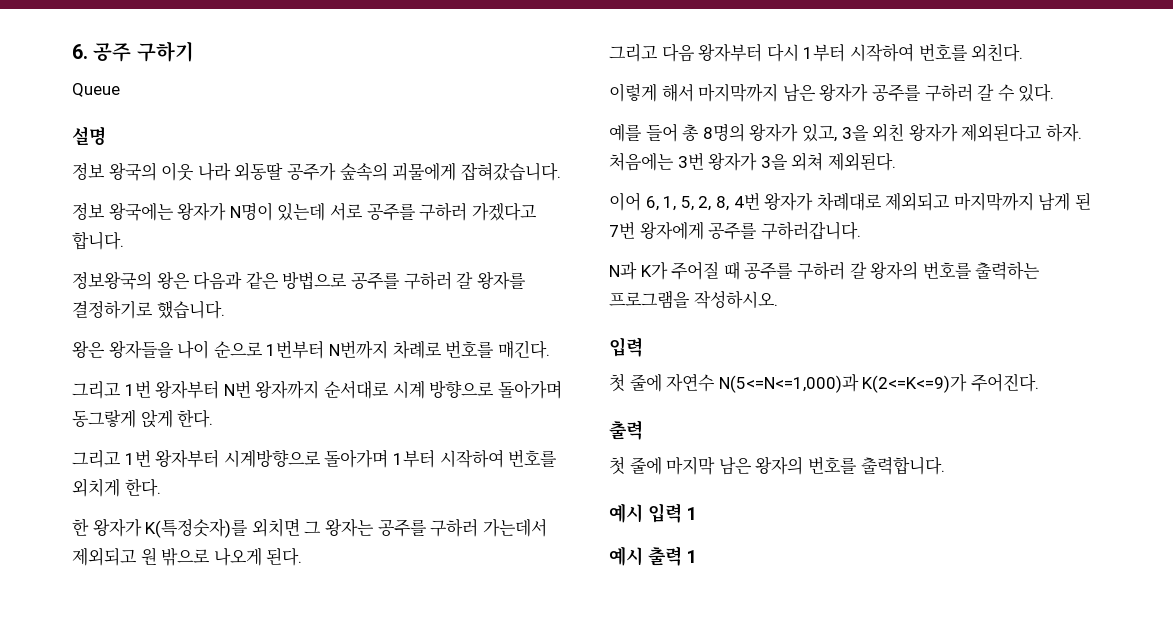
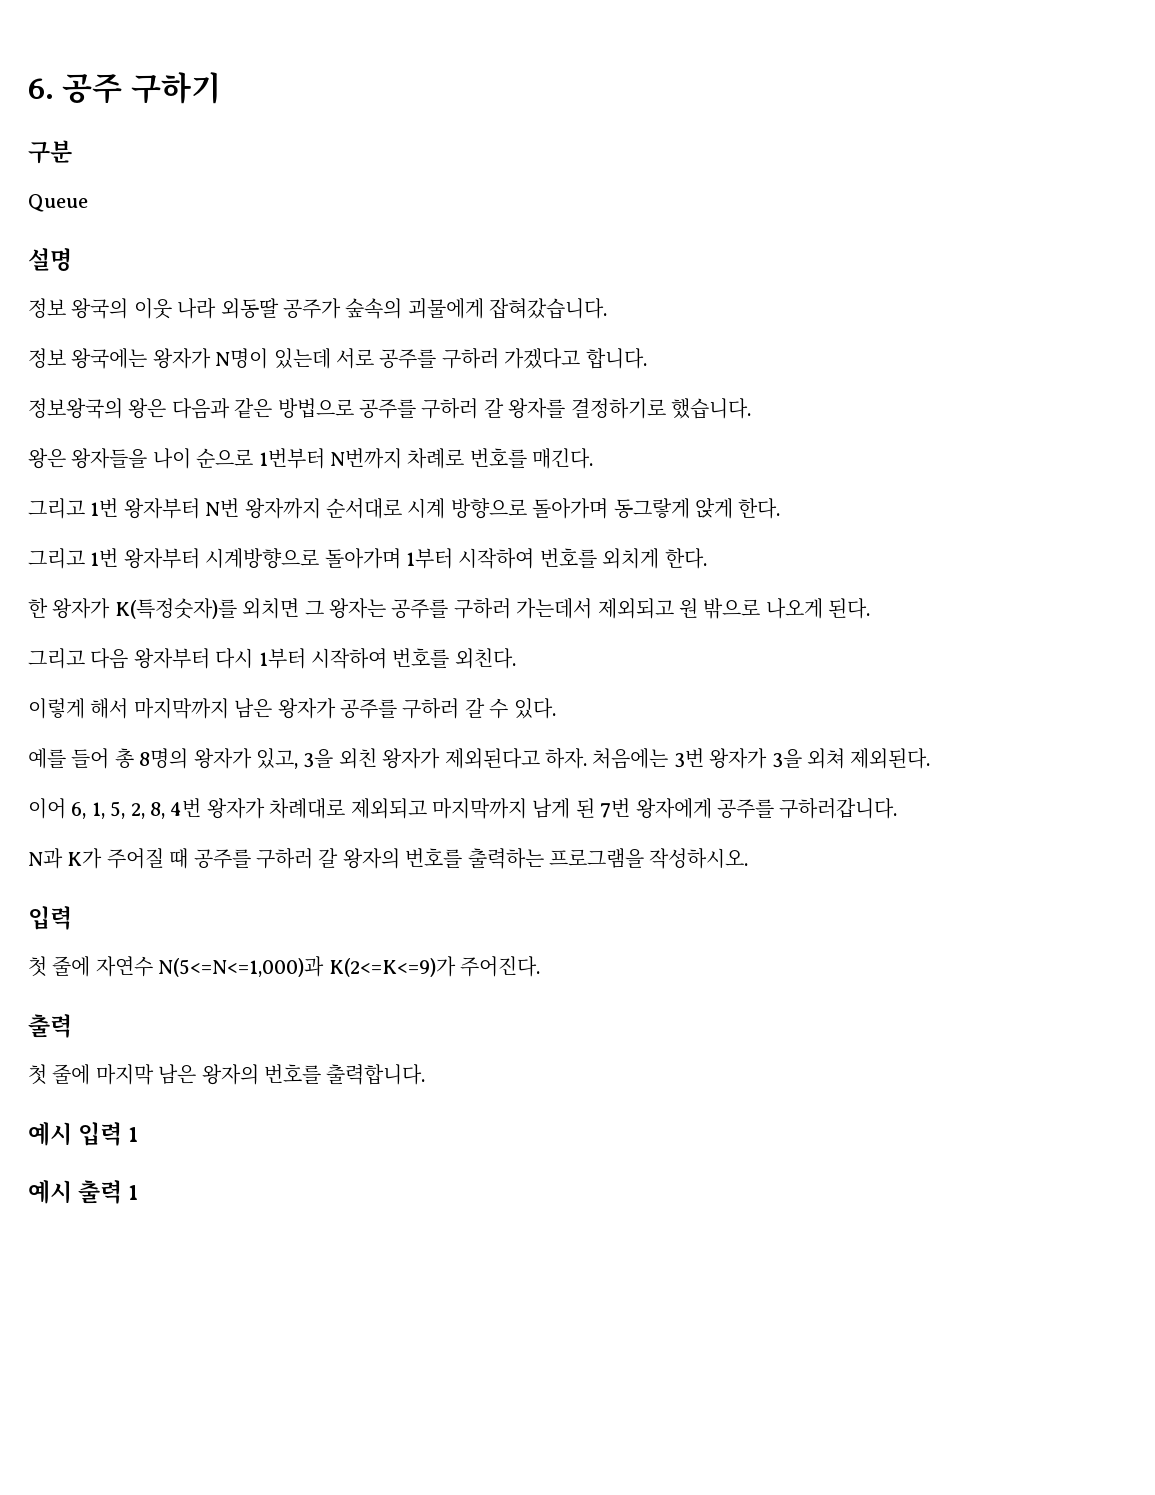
+ 구분

